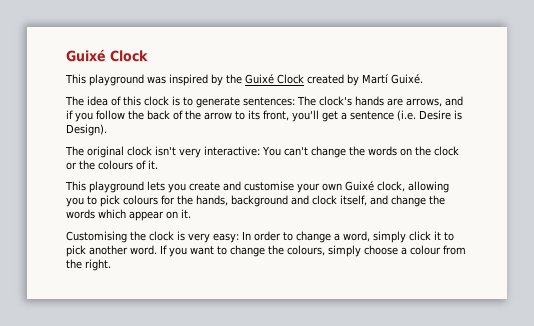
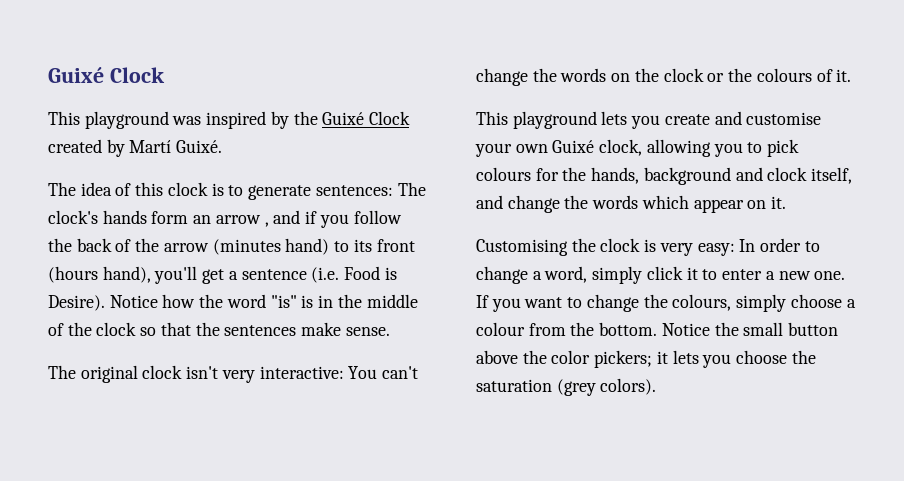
- The idea of this clock is to generate sentences: The clock's hands are arrows, and if you follow the back of the arrow to its front, you'll get a sentence (i.e. Desire is Design).
+ The idea of this clock is to generate sentences: The clock's hands form an arrow , and if you follow the back of the arrow (minutes hand) to its front (hours hand), you'll get a sentence (i.e. Food is Desire). Notice how the word "is" is in the middle of the clock so that the sentences make sense.
- Customising the clock is very easy: In order to change a word, simply click it to pick another word.
+ Customising the clock is very easy: In order to change a word, simply click it to enter a new one.
- If you want to change the colours, simply choose a colour from the right.
+ If you want to change the colours, simply choose a colour from the bottom. Notice the small button above the color pickers; it lets you choose the saturation (grey colors).

